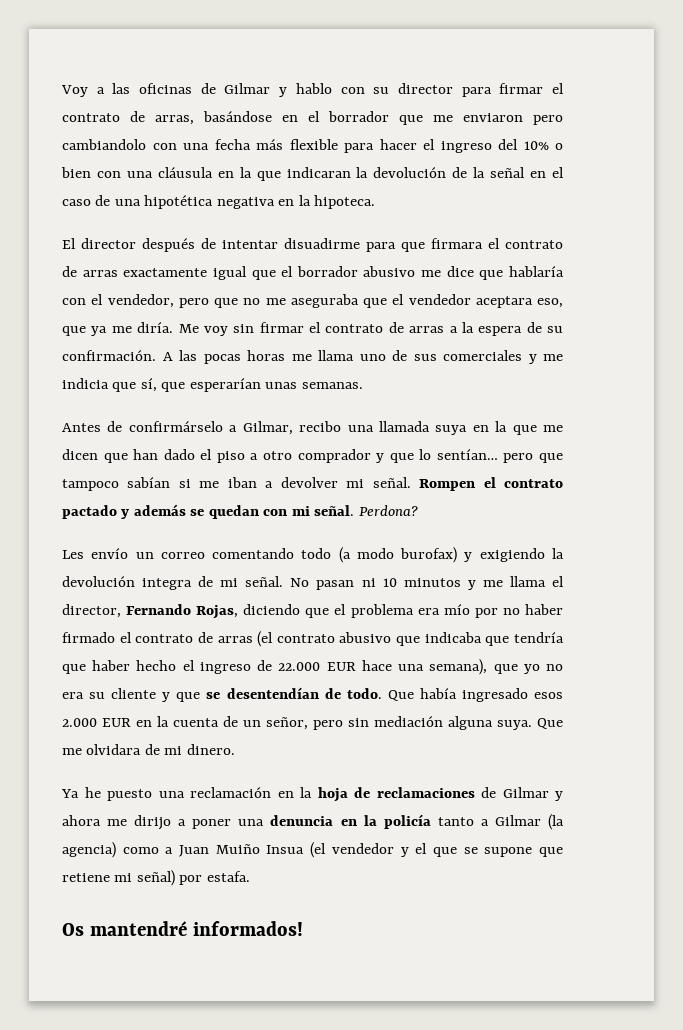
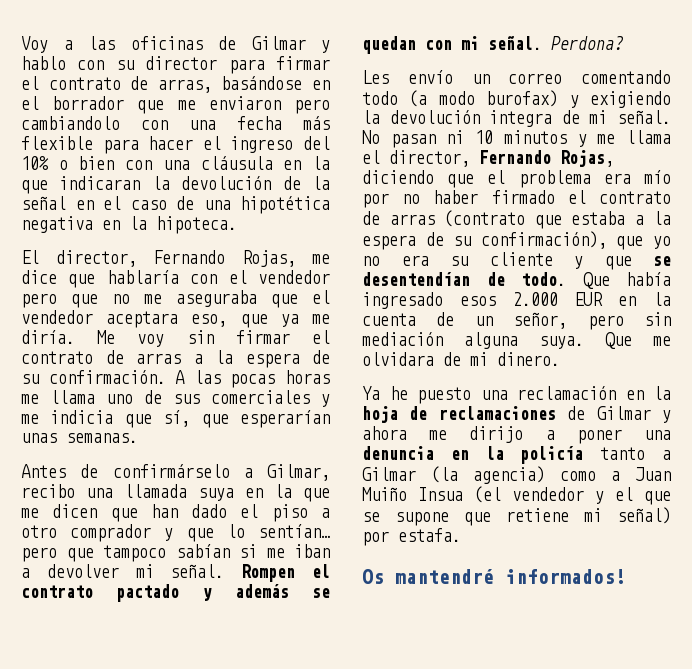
- El director después de intentar disuadirme para que firmara el contrato de arras exactamente igual que el borrador abusivo me dice que hablaría con el vendedor, pero que no me aseguraba que el vendedor aceptara eso, que ya me diría.
+ El director, Fernando Rojas, me dice que hablaría con el vendedor pero que no me aseguraba que el vendedor aceptara eso, que ya me diría.
- No pasan ni 10 minutos y me llama el director, Fernando Rojas, diciendo que el problema era mío por no haber firmado el contrato de arras (el contrato abusivo que indicaba que tendría que haber hecho el ingreso de 22.000 EUR hace una semana), que yo no era su cliente y que se desentendían de todo.
+ No pasan ni 10 minutos y me llama el director, Fernando Rojas, diciendo que el problema era mío por no haber firmado el contrato de arras (contrato que estaba a la espera de su confirmación), que yo no era su cliente y que se desentendían de todo.

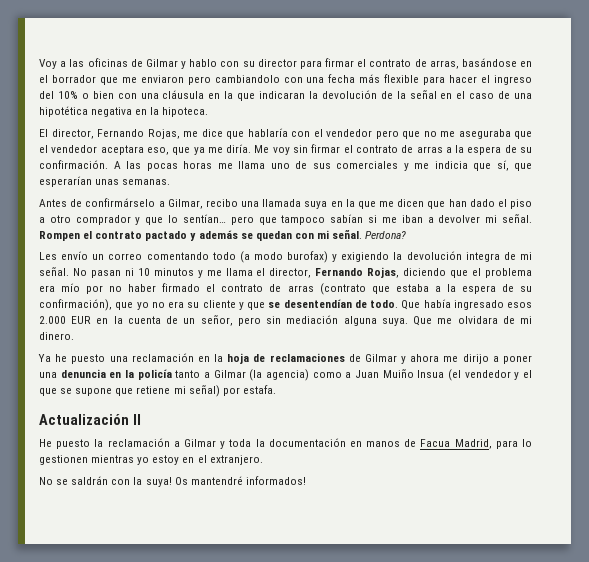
+ Actualización II
+ He puesto la reclamación a Gilmar y toda la documentación en manos de Facua Madrid, para lo gestionen mientras yo estoy en el extranjero.
+ No se saldrán con la suya!

